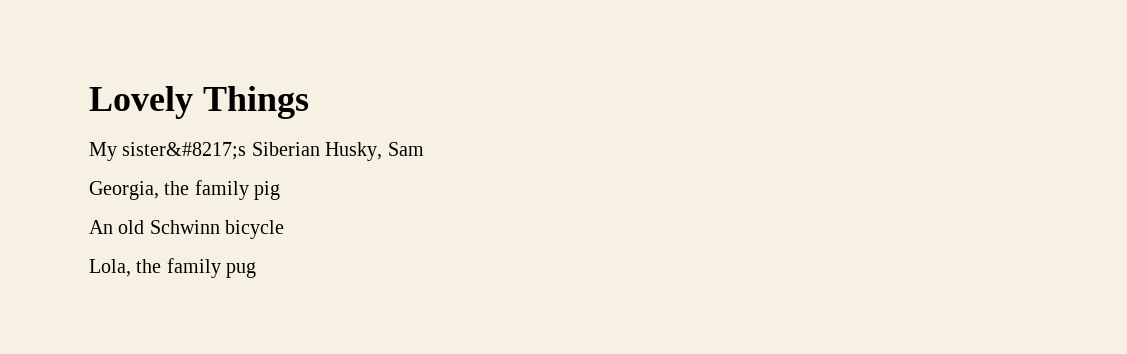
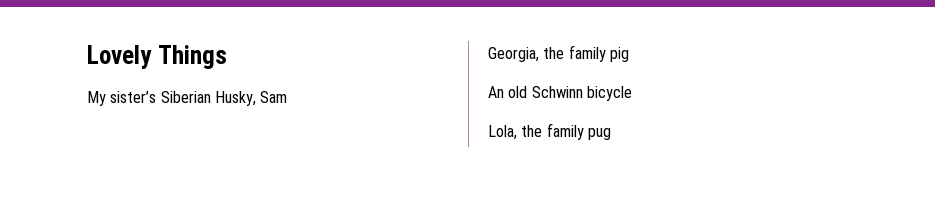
- My sister&#8217;s Siberian Husky, Sam
+ My sister’s Siberian Husky, Sam

